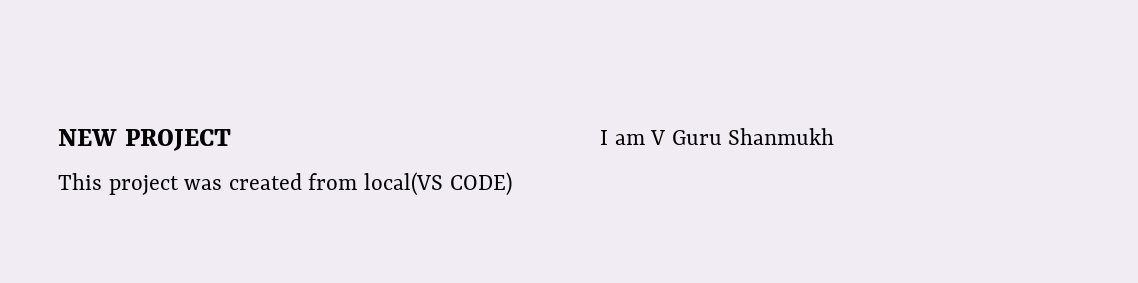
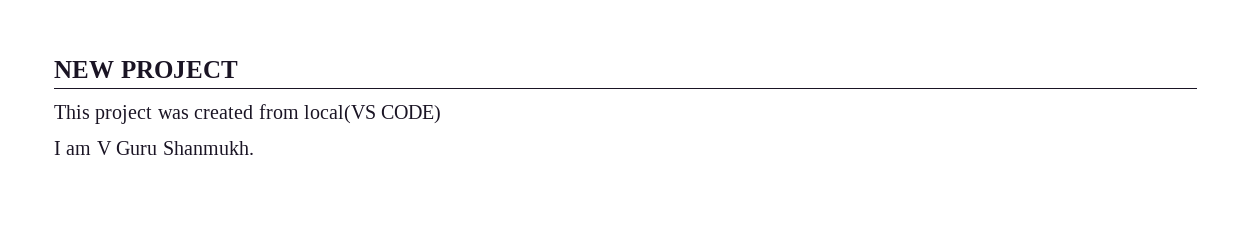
- I am V Guru Shanmukh
+ I am V Guru Shanmukh.

